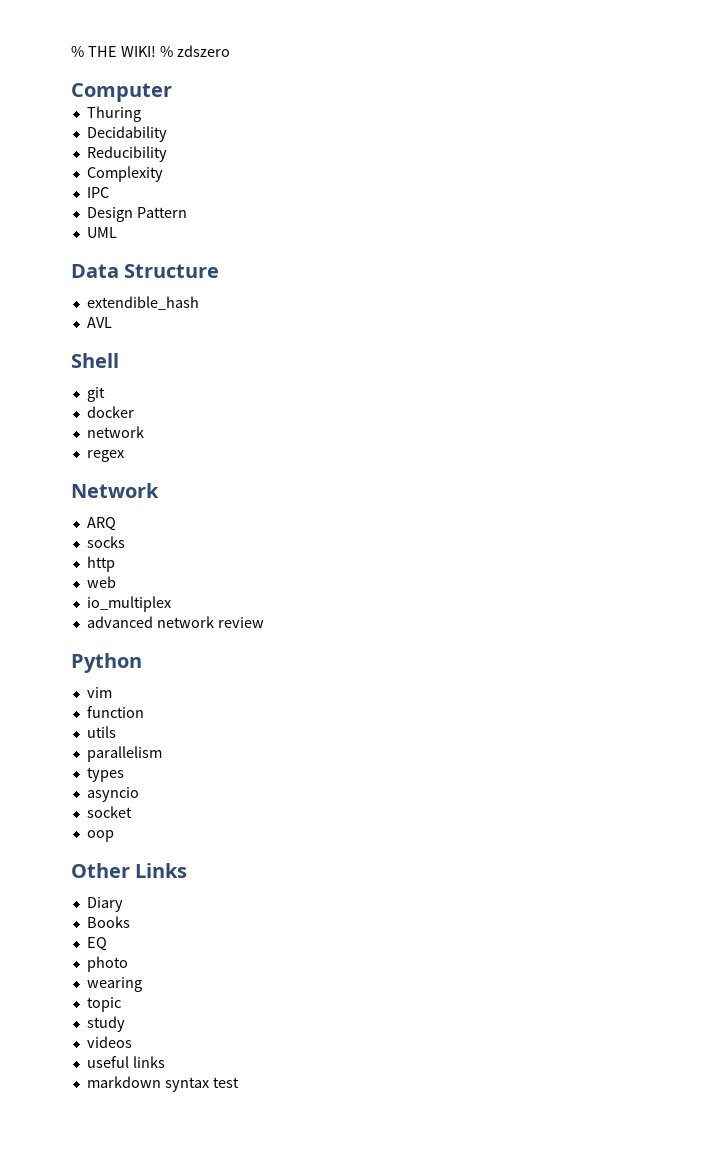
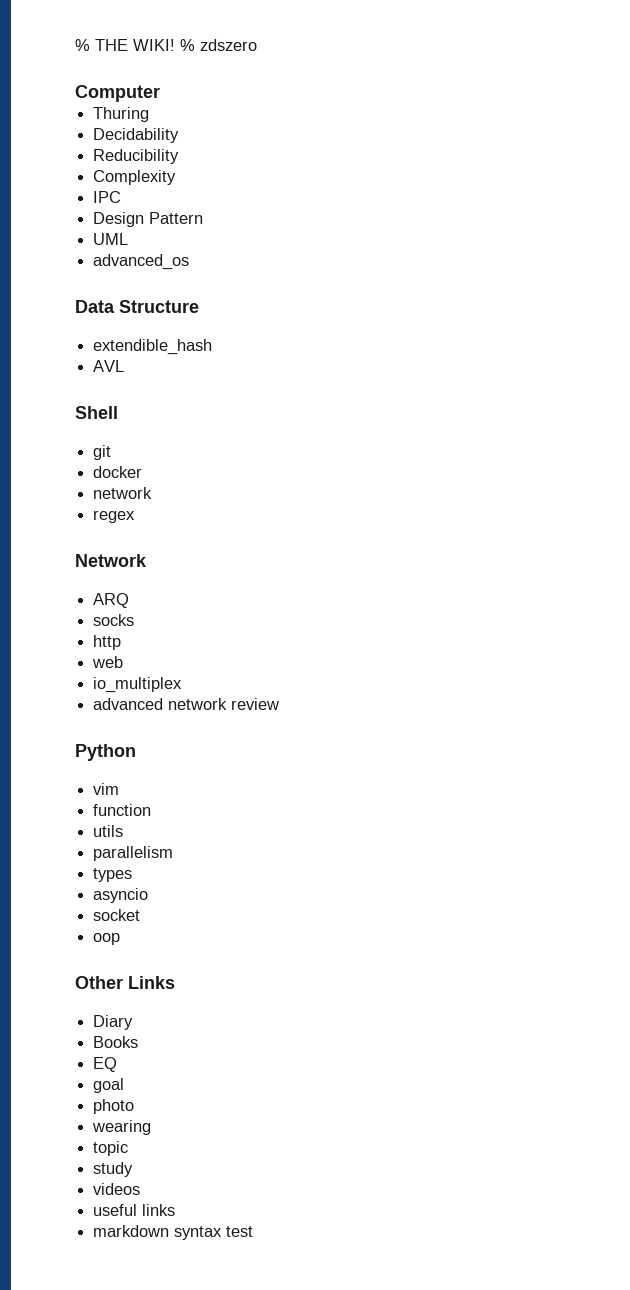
+ advanced_os
+ goal

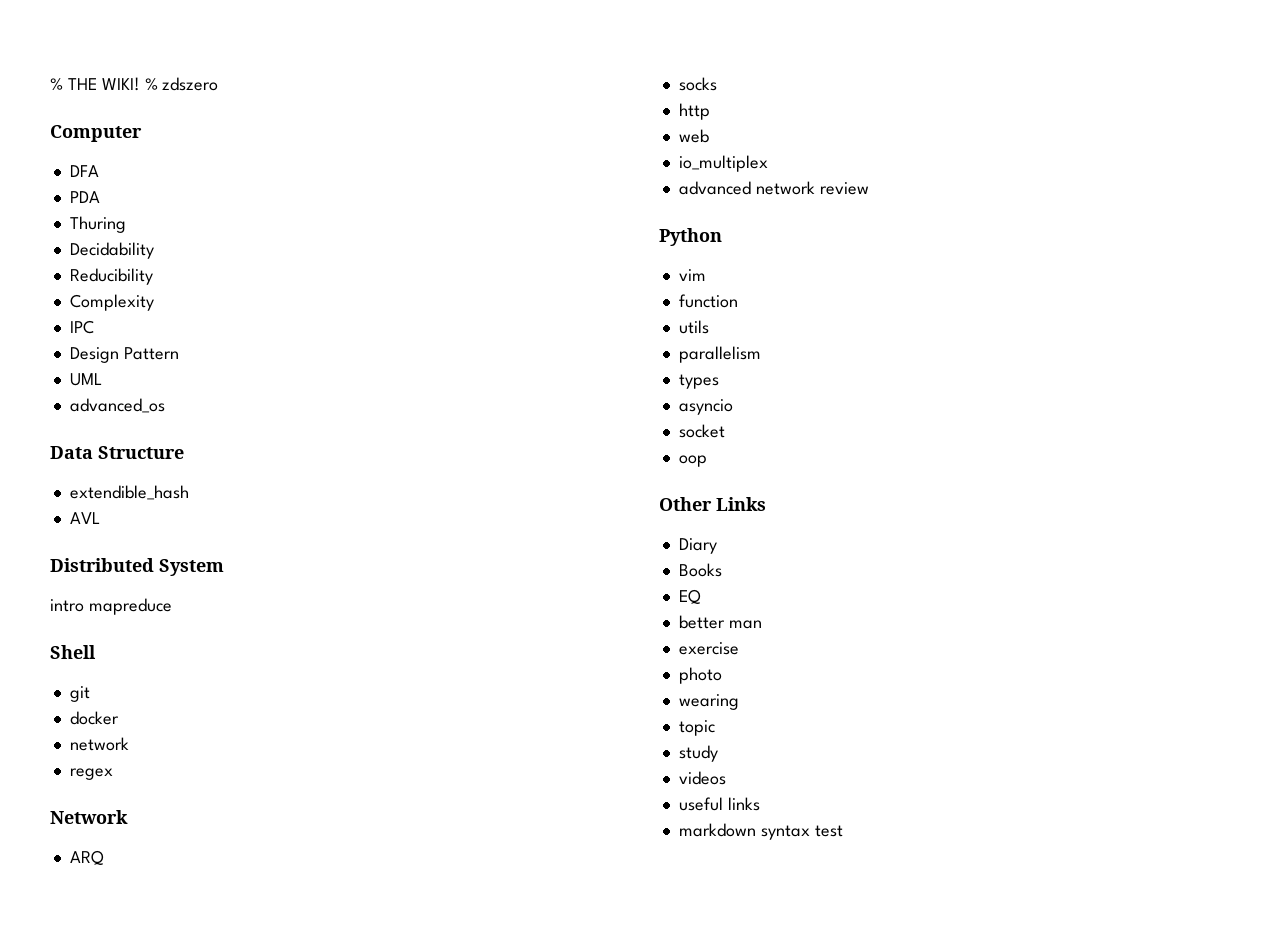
+ DFA
+ PDA
+ Distributed System
+ intro mapreduce
- goal
+ better man
+ exercise

